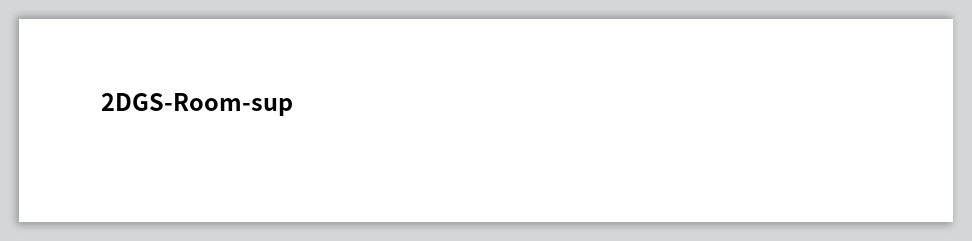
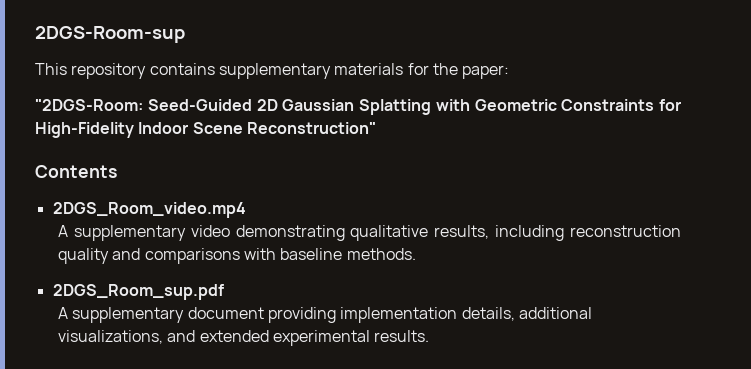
+ This repository contains supplementary materials for the paper:
+ "2DGS-Room: Seed-Guided 2D Gaussian Splatting with Geometric Constraints for High-Fidelity Indoor Scene Reconstruction"
+ Contents
+ 2DGS_Room_video.mp4
+ A supplementary video demonstrating qualitative results, including reconstruction quality and comparisons with baseline methods.
+ 2DGS_Room_sup.pdf
+ A supplementary document providing implementation details, additional visualizations, and extended experimental results.

